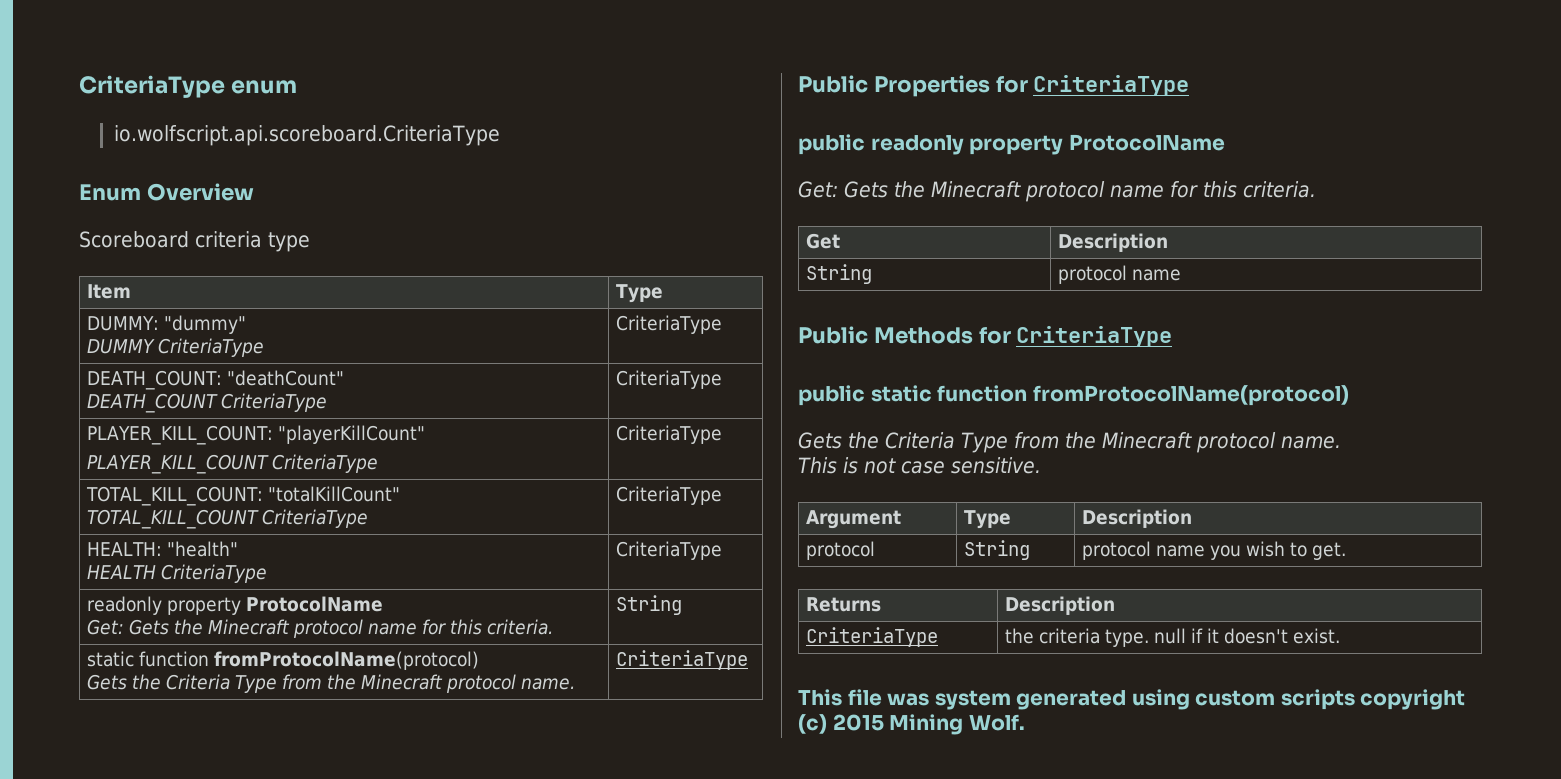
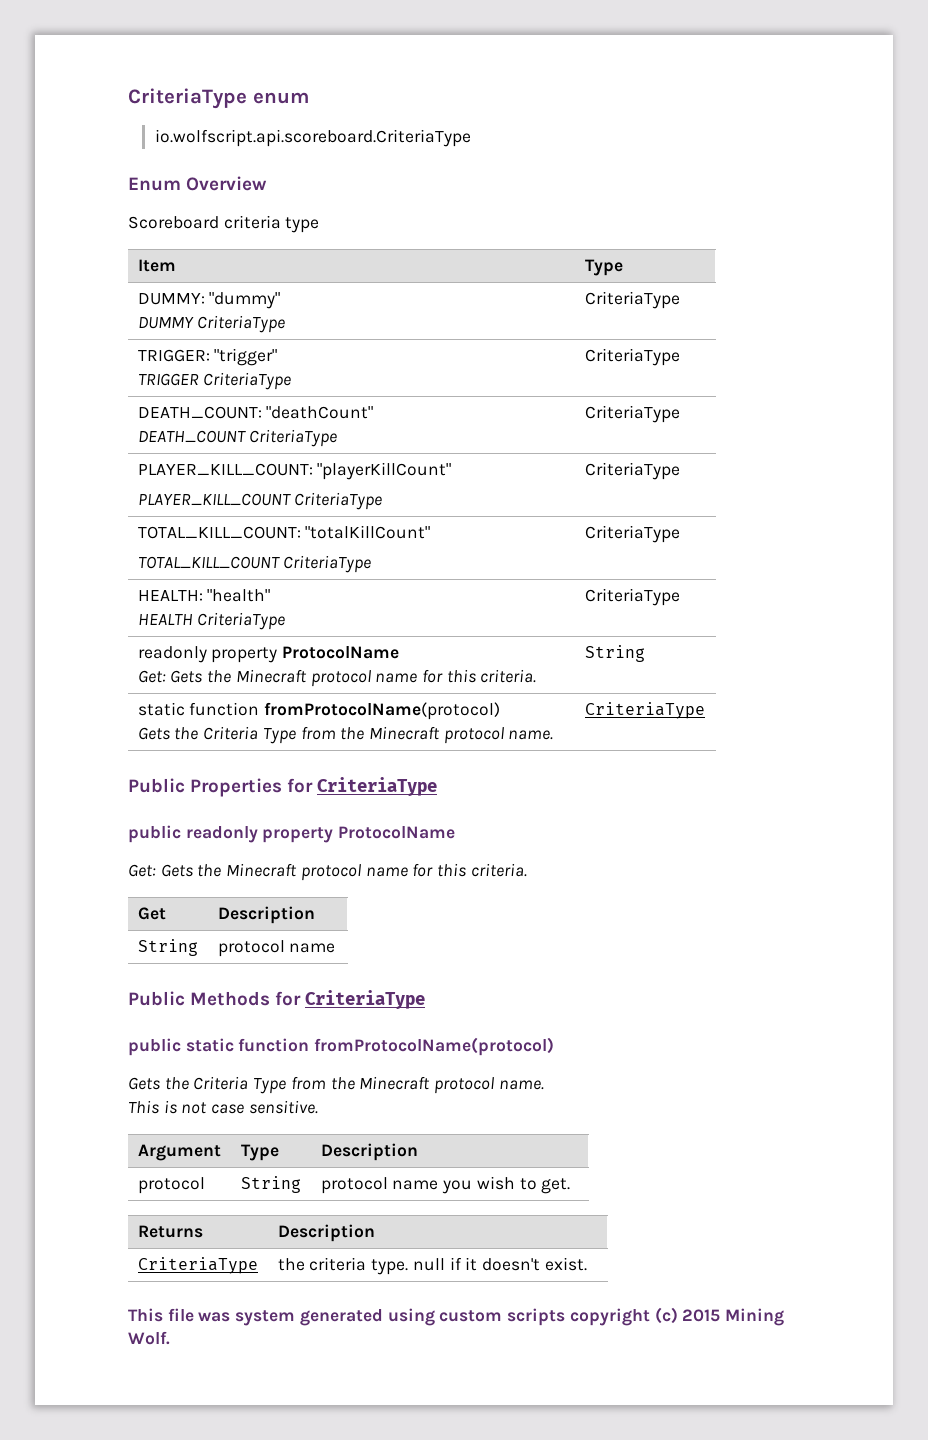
+ TRIGGER: "trigger"
+ TRIGGER CriteriaType | CriteriaType

